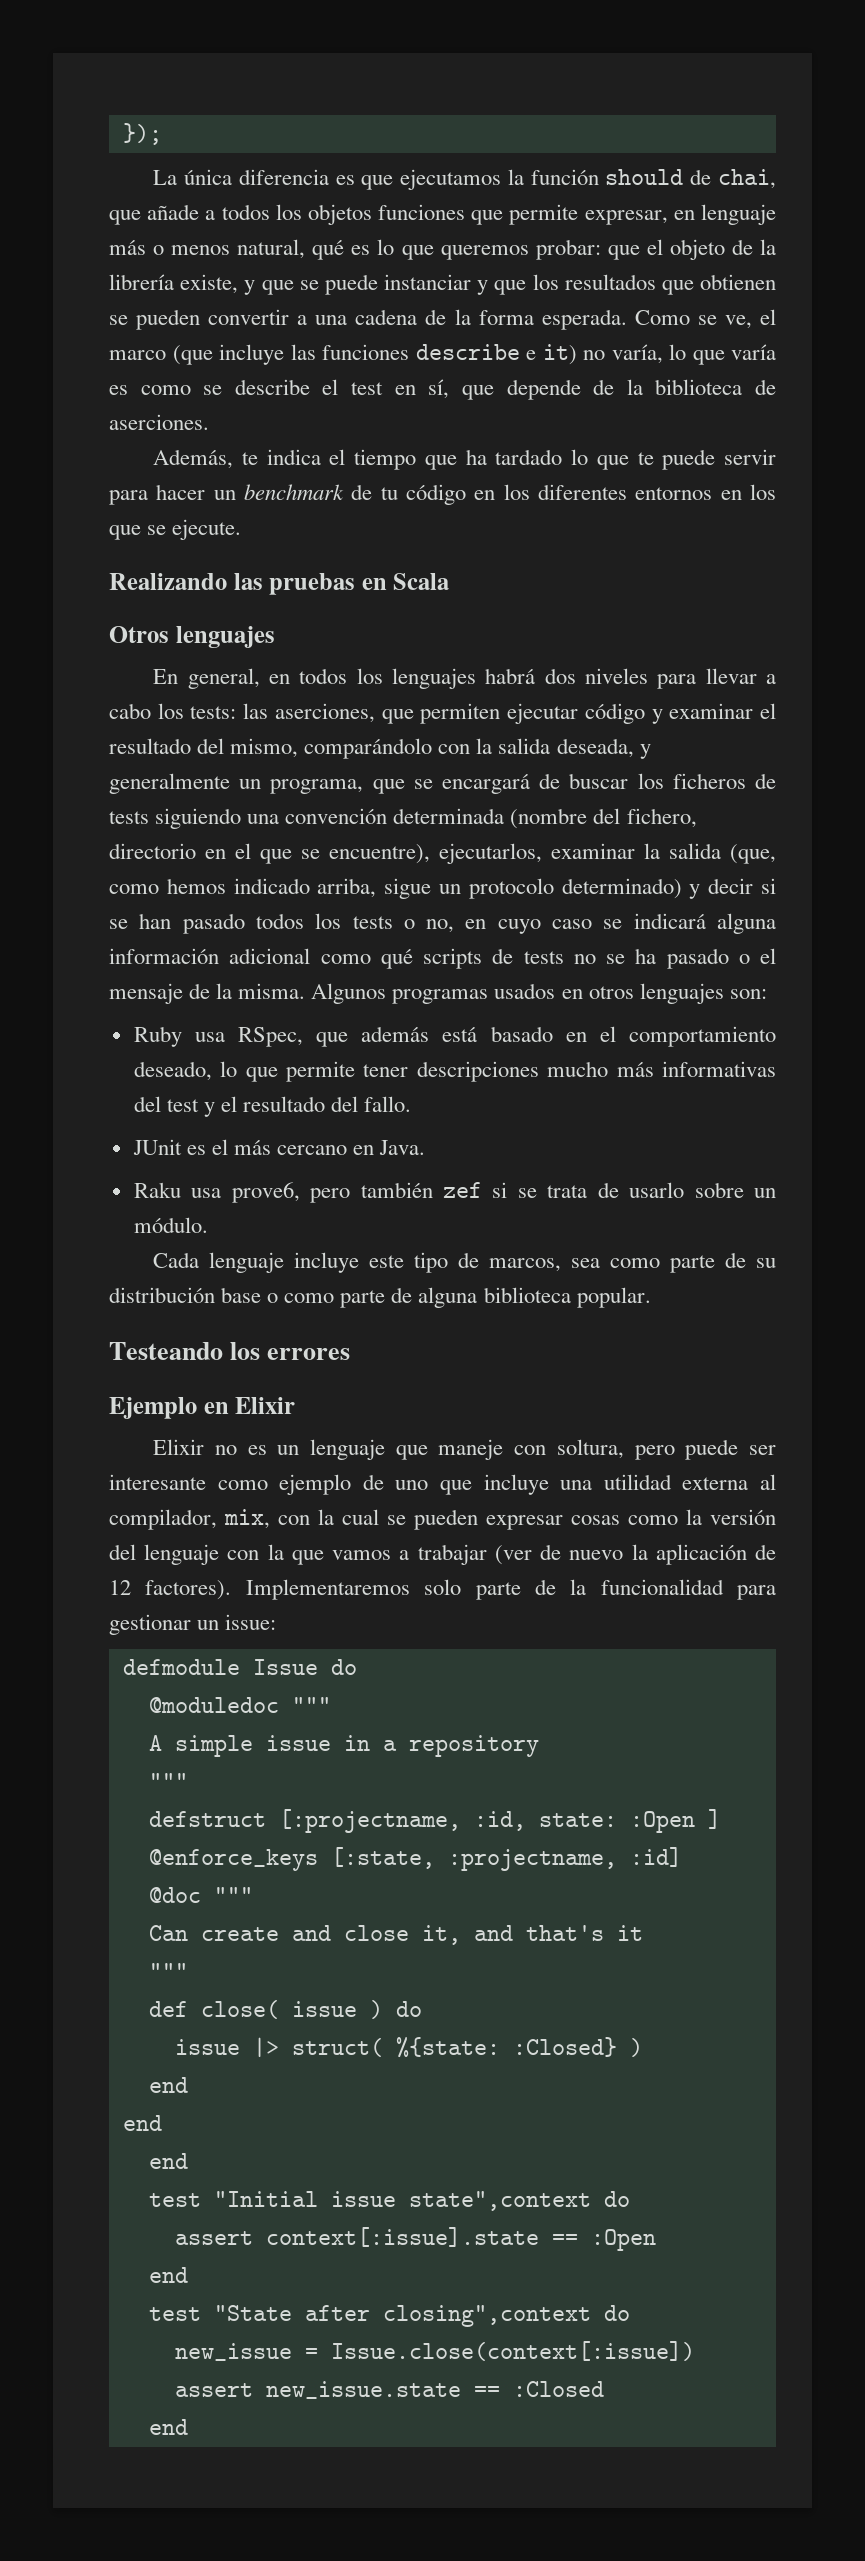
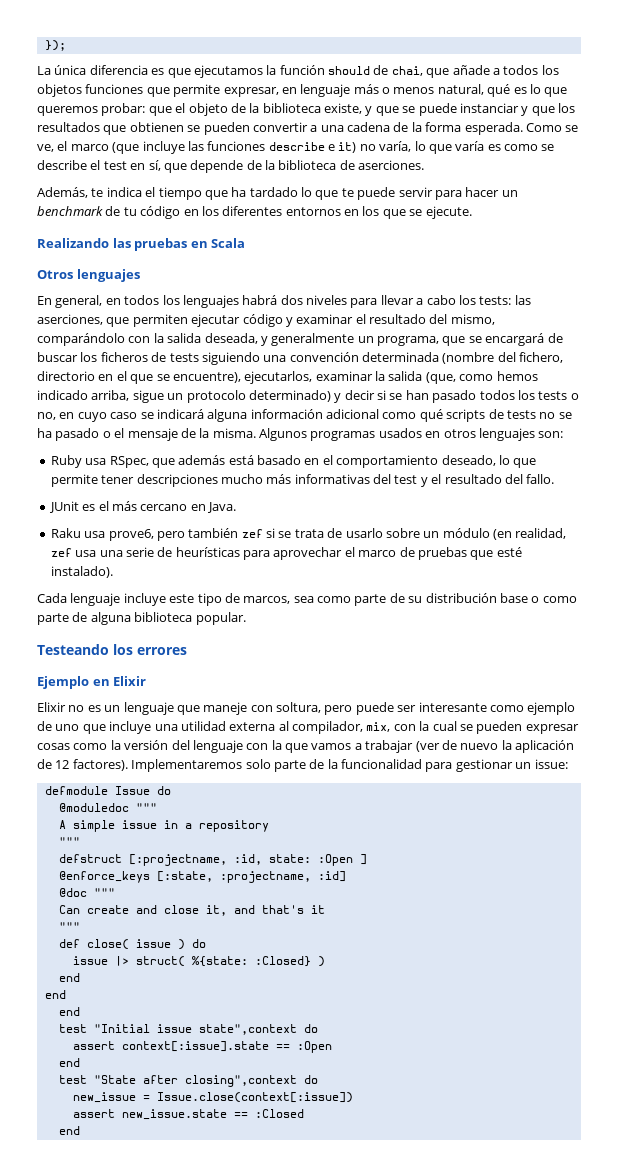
- La única diferencia es que ejecutamos la función should de chai, que añade a todos los objetos funciones que permite expresar, en lenguaje más o menos natural, qué es lo que queremos probar: que el objeto de la librería existe, y que se puede instanciar y que los resultados que obtienen se pueden convertir a una cadena de la forma esperada.
+ La única diferencia es que ejecutamos la función should de chai, que añade a todos los objetos funciones que permite expresar, en lenguaje más o menos natural, qué es lo que queremos probar: que el objeto de la biblioteca existe, y que se puede instanciar y que los resultados que obtienen se pueden convertir a una cadena de la forma esperada.
- Raku usa prove6, pero también zef si se trata de usarlo sobre un módulo.
+ Raku usa prove6, pero también zef si se trata de usarlo sobre un módulo (en realidad, zef usa una serie de heurísticas para aprovechar el marco de pruebas que esté instalado).

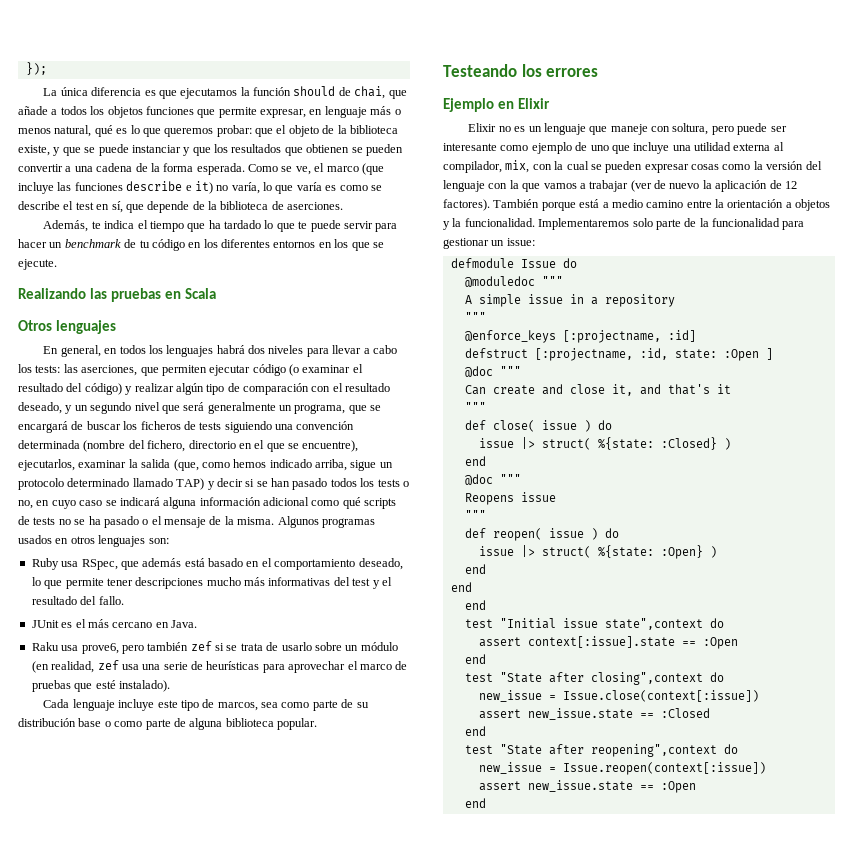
- las aserciones, que permiten ejecutar código y examinar el resultado del mismo, comparándolo con la salida deseada, y generalmente un programa, que se encargará de buscar los ficheros de tests siguiendo una convención determinada (nombre del fichero, directorio en el que se encuentre), ejecutarlos, examinar la salida (que, como hemos indicado arriba, sigue un protocolo determinado) y decir si se han pasado todos los tests o no, en cuyo caso se indicará alguna información adicional como qué scripts de tests no se ha pasado o el mensaje de la misma.
+ las aserciones, que permiten ejecutar código (o examinar el resultado del código) y realizar algún tipo de comparación con el resultado deseado, y un segundo nivel que será generalmente un programa, que se encargará de buscar los ficheros de tests siguiendo una convención determinada (nombre del fichero, directorio en el que se encuentre), ejecutarlos, examinar la salida (que, como hemos indicado arriba, sigue un protocolo determinado llamado TAP) y decir si se han pasado todos los tests o no, en cuyo caso se indicará alguna información adicional como qué scripts de tests no se ha pasado o el mensaje de la misma.
+ También porque está a medio camino entre la orientación a objetos y la funcionalidad.
+ @enforce_keys [:projectname, :id]
- @enforce_keys [:state, :projectname, :id]
  issue |> struct( %{state: :Closed} )
+ end
+ @doc """
+ Reopens issue
+ """
+ def reopen( issue ) do
+ issue |> struct( %{state: :Open} )
+ test "State after reopening",context do
+ new_issue = Issue.reopen(context[:issue])
+ assert new_issue.state == :Open
+ end

